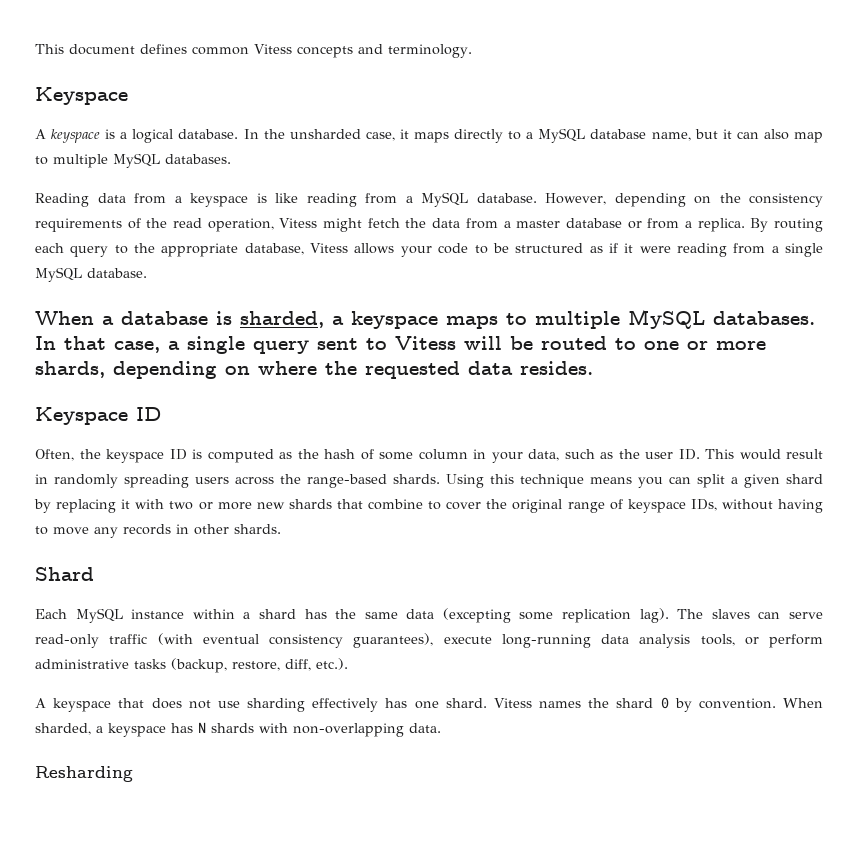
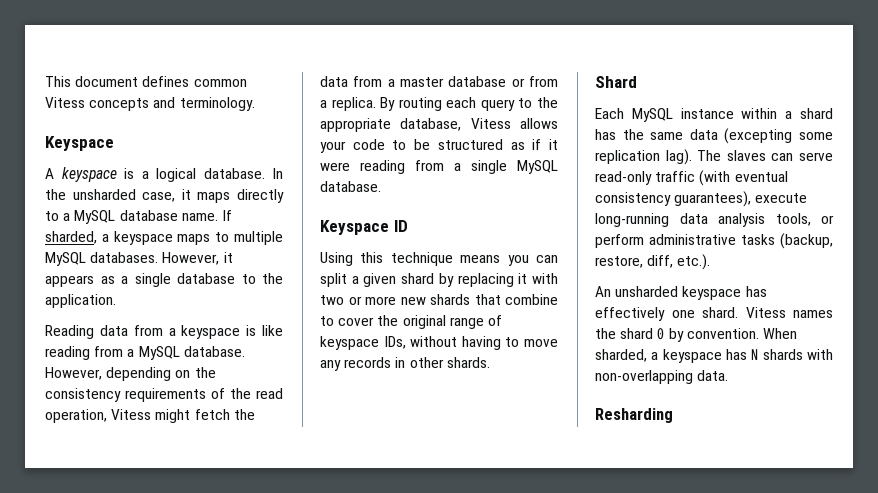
- In the unsharded case, it maps directly to a MySQL database name, but it can also map to multiple MySQL databases.
+ In the unsharded case, it maps directly to a MySQL database name. If sharded, a keyspace maps to multiple MySQL databases. However, it appears as a single database to the application.
- When a database is sharded, a keyspace maps to multiple MySQL databases. In that case, a single query sent to Vitess will be routed to one or more shards, depending on where the requested data resides.
  Keyspace ID
- Often, the keyspace ID is computed as the hash of some column in your data, such as the user ID. This would result in randomly spreading users across the range-based shards. Using this technique means you can split a given shard by replacing it with two or more new shards that combine to cover the original range of keyspace IDs, without having to move any records in other shards.
+ Using this technique means you can split a given shard by replacing it with two or more new shards that combine to cover the original range of keyspace IDs, without having to move any records in other shards.
- A keyspace that does not use sharding effectively has one shard.
+ An unsharded keyspace has effectively one shard.

